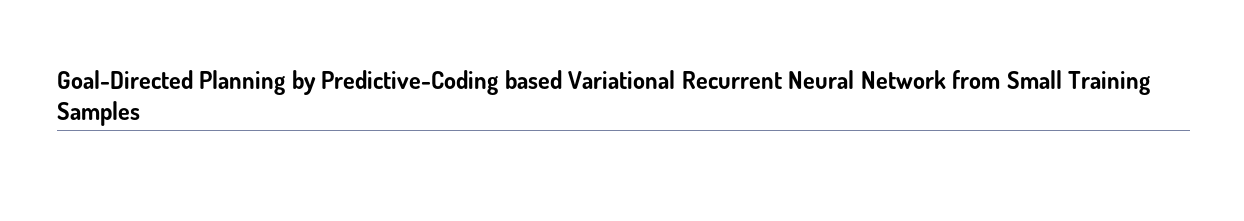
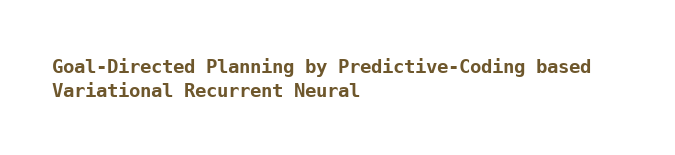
- Goal-Directed Planning by Predictive-Coding based Variational Recurrent Neural Network from Small Training Samples
+ Goal-Directed Planning by Predictive-Coding based Variational Recurrent Neural

